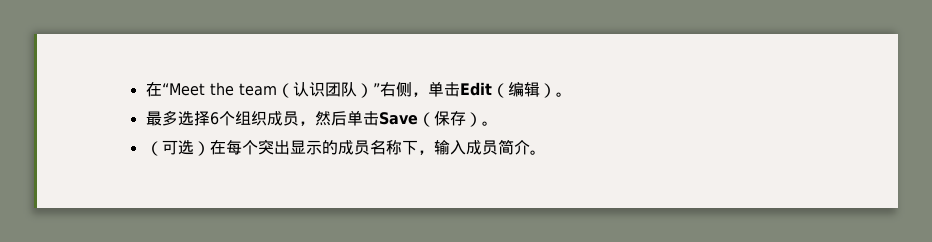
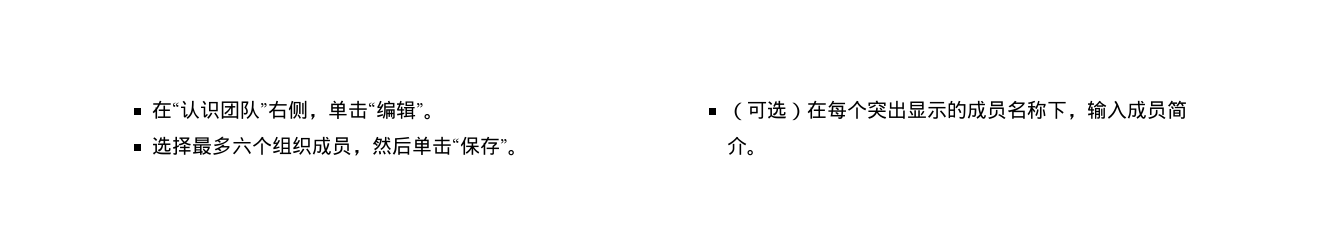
- 在“Meet the team（认识团队）”右侧，单击Edit（编辑）。
- 最多选择6个组织成员，然后单击Save（保存）。
+ 在“认识团队”右侧，单击“编辑”。
+ 选择最多六个组织成员，然后单击“保存”。

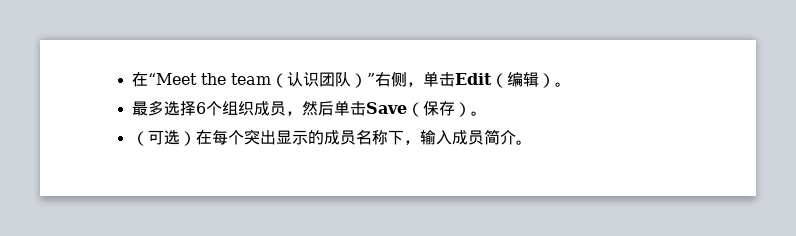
- 在“认识团队”右侧，单击“编辑”。
- 选择最多六个组织成员，然后单击“保存”。
+ 在“Meet the team（认识团队）”右侧，单击Edit（编辑）。
+ 最多选择6个组织成员，然后单击Save（保存）。

